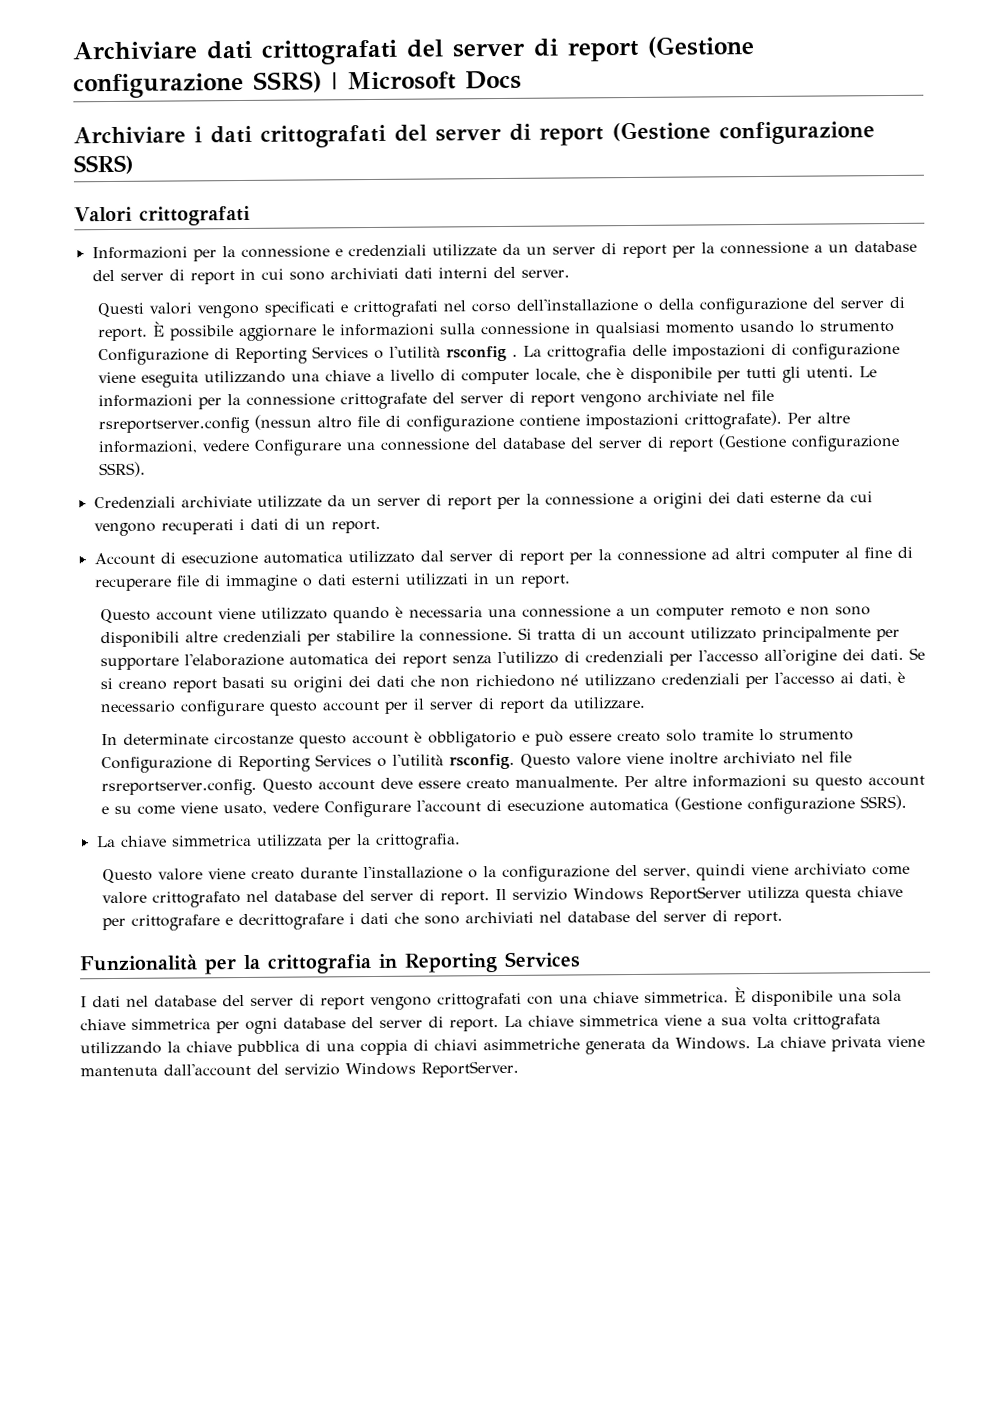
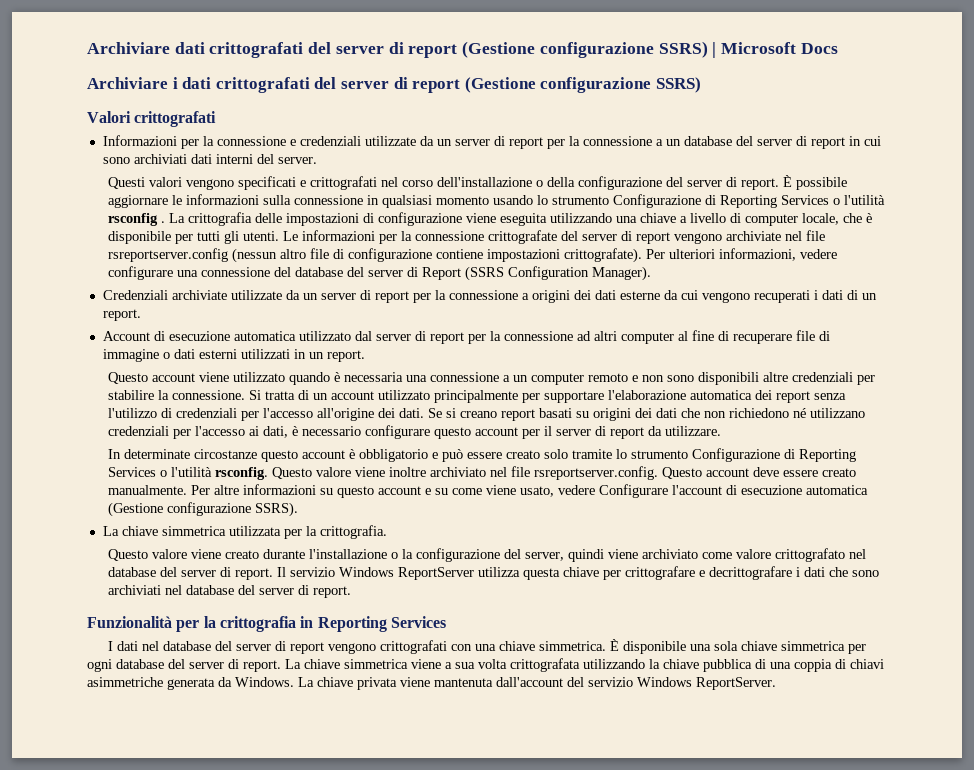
- Per altre informazioni, vedere Configurare una connessione del database del server di report (Gestione configurazione SSRS).
+ Per ulteriori informazioni, vedere configurare una connessione del database del server di Report (SSRS Configuration Manager).

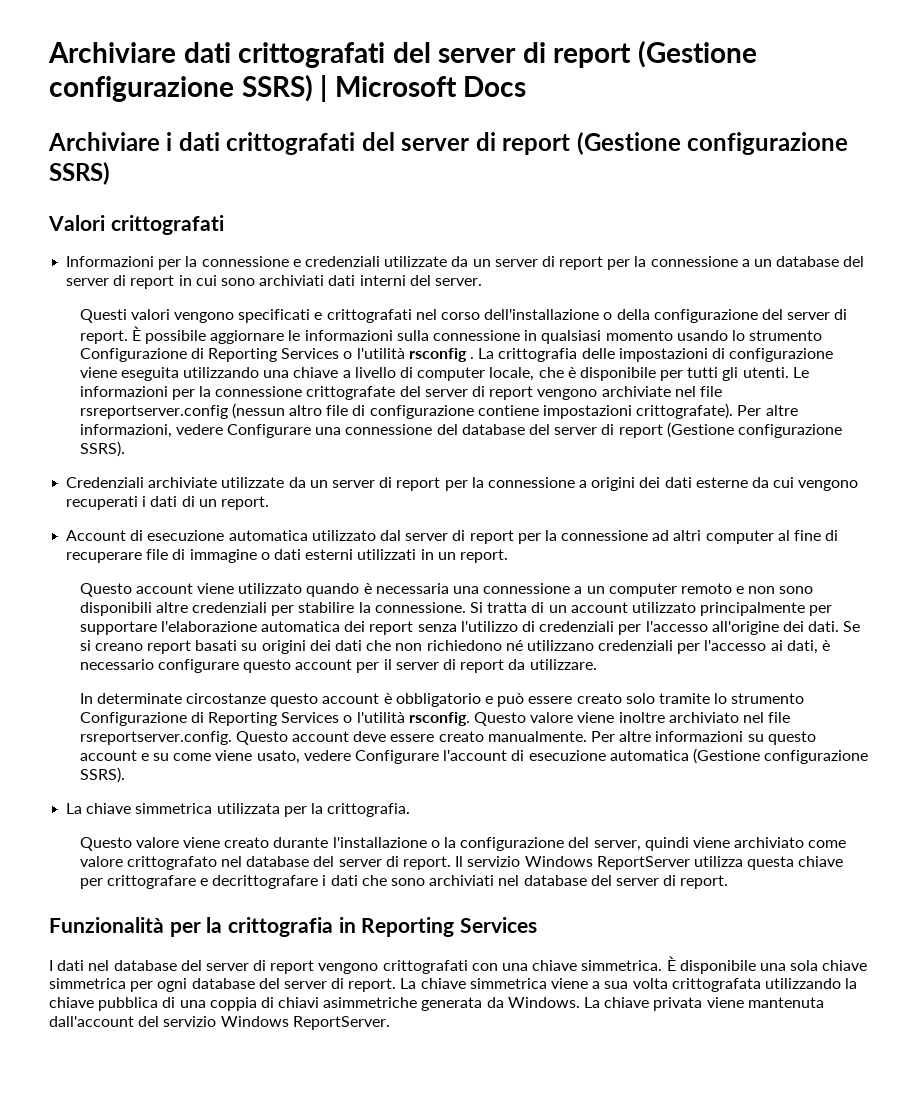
- Per ulteriori informazioni, vedere configurare una connessione del database del server di Report (SSRS Configuration Manager).
+ Per altre informazioni, vedere Configurare una connessione del database del server di report (Gestione configurazione SSRS).

